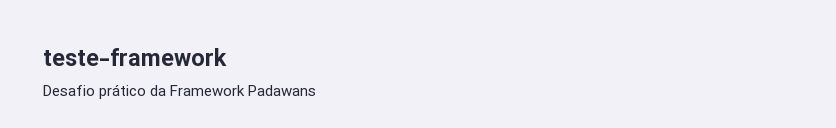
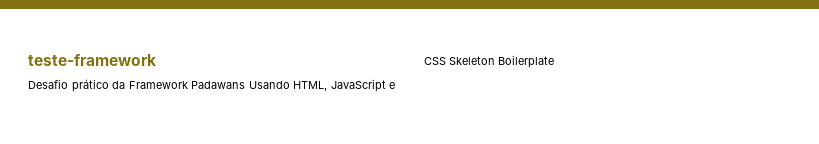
- Desafio prático da Framework Padawans
+ Desafio prático da Framework Padawans Usando HTML, JavaScript e CSS Skeleton Boilerplate

